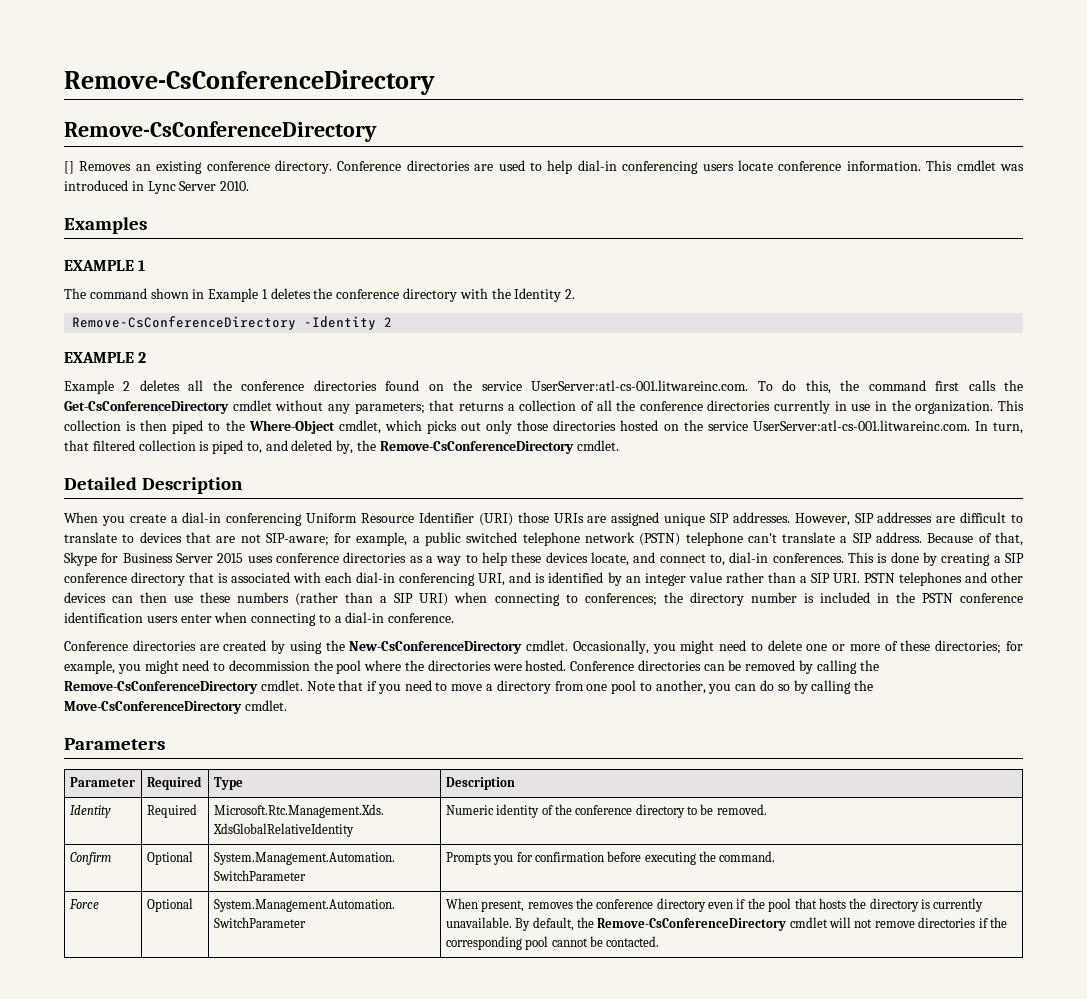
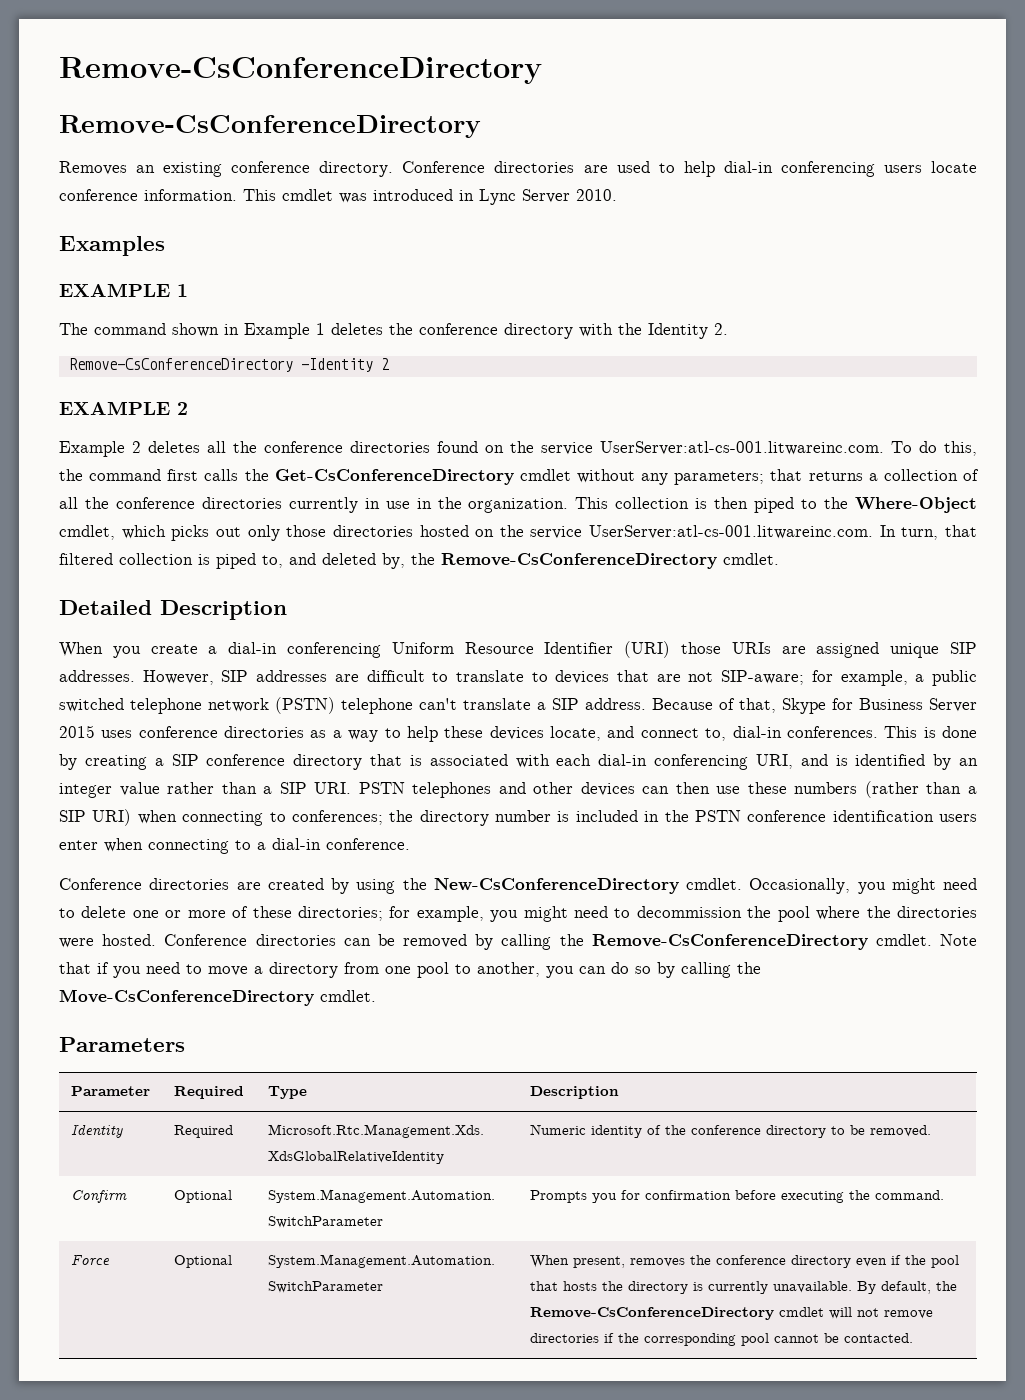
- [] Removes an existing conference directory.
+ Removes an existing conference directory.

